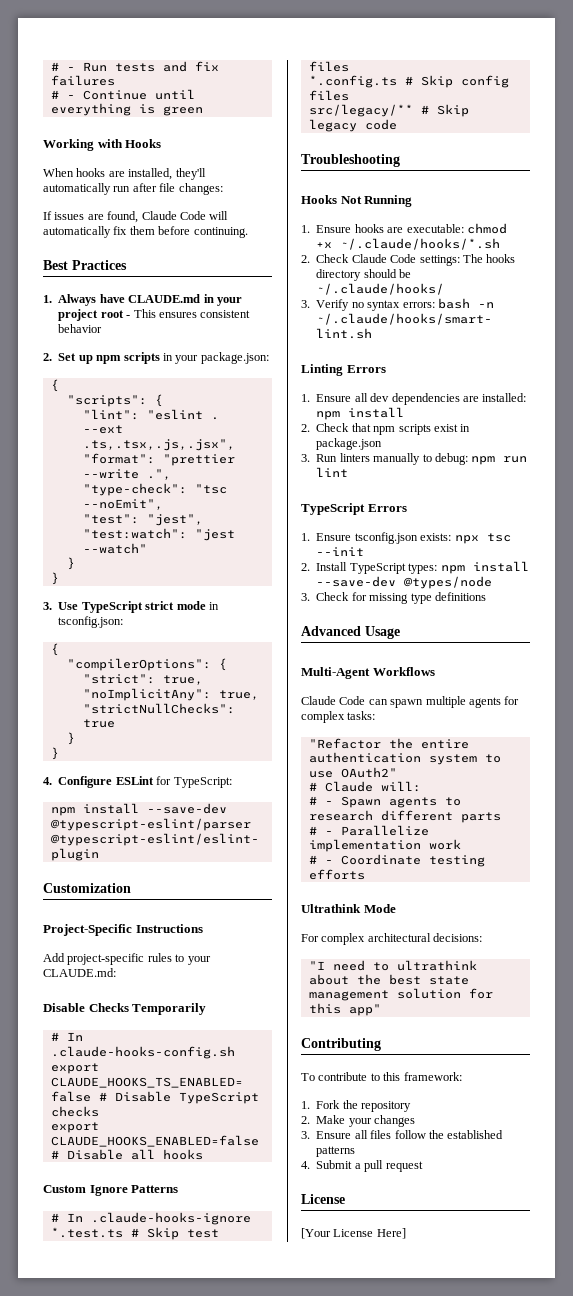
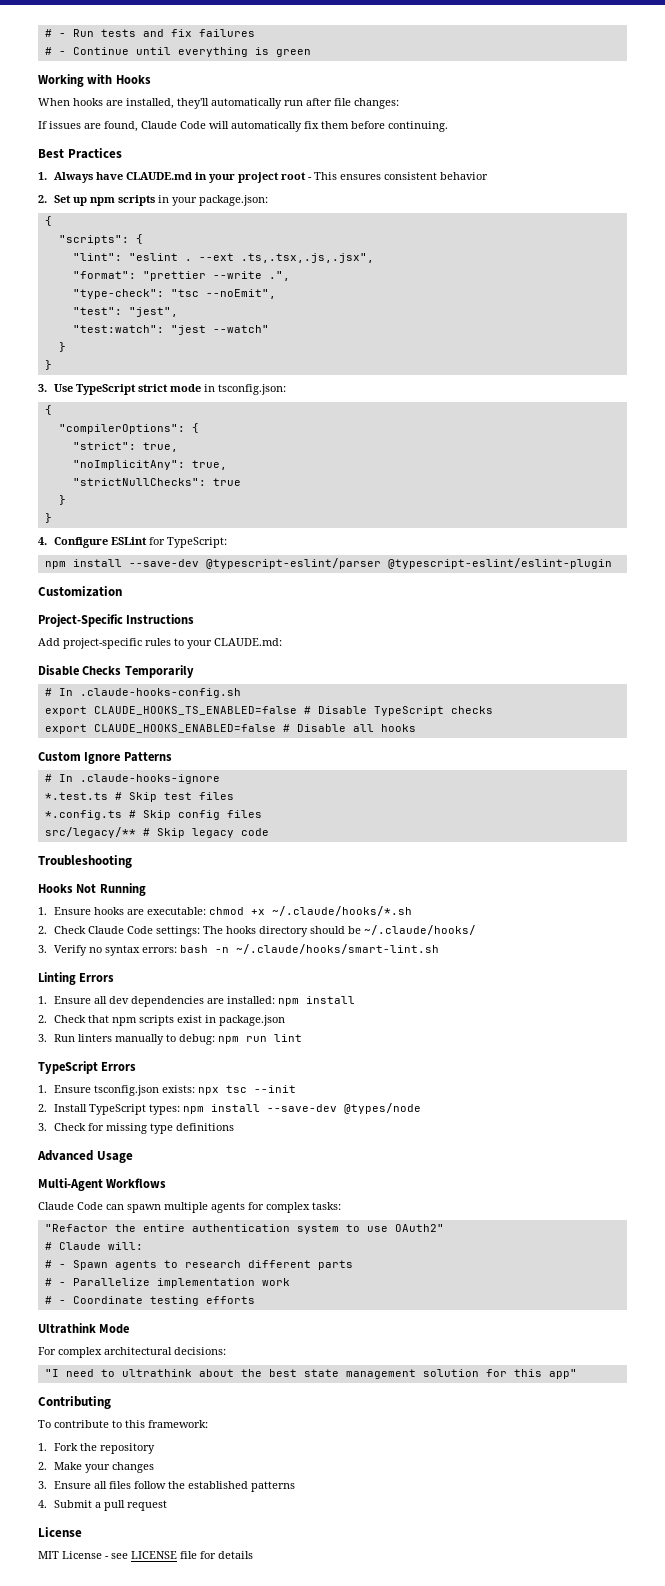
- [Your License Here]
+ MIT License - see LICENSE file for details

